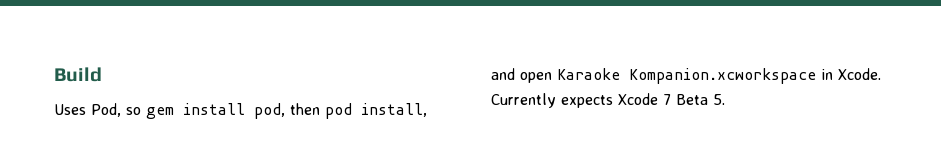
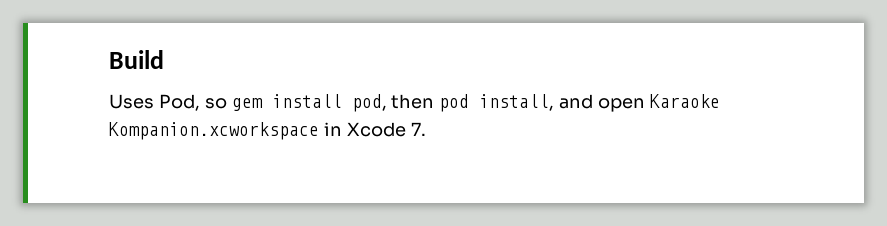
- Uses Pod, so gem install pod, then pod install, and open Karaoke Kompanion.xcworkspace in Xcode. Currently expects Xcode 7 Beta 5.
+ Uses Pod, so gem install pod, then pod install, and open Karaoke Kompanion.xcworkspace in Xcode 7.

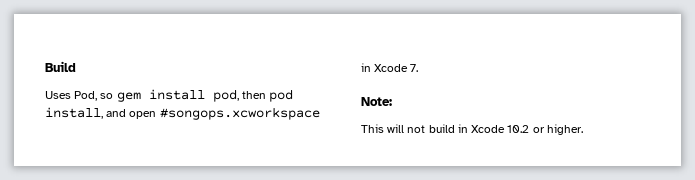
- Uses Pod, so gem install pod, then pod install, and open Karaoke Kompanion.xcworkspace in Xcode 7.
+ Uses Pod, so gem install pod, then pod install, and open #songops.xcworkspace in Xcode 7.
+ Note:
+ This will not build in Xcode 10.2 or higher.

